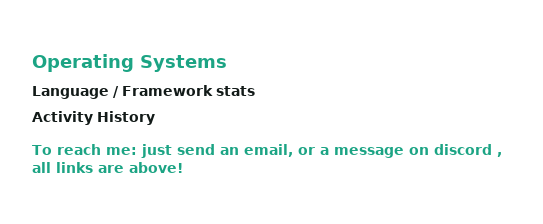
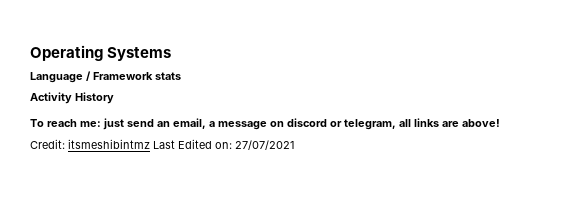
- To reach me: just send an email, or a message on discord , all links are above!
+ To reach me: just send an email, a message on discord or telegram, all links are above!
+ Credit: itsmeshibintmz Last Edited on: 27/07/2021

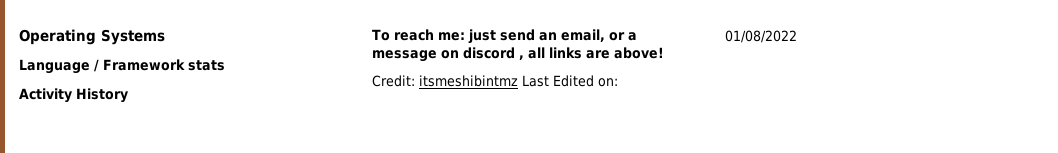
- To reach me: just send an email, a message on discord or telegram, all links are above!
+ To reach me: just send an email, or a message on discord , all links are above!
- Credit: itsmeshibintmz Last Edited on: 27/07/2021
+ Credit: itsmeshibintmz Last Edited on: 01/08/2022

